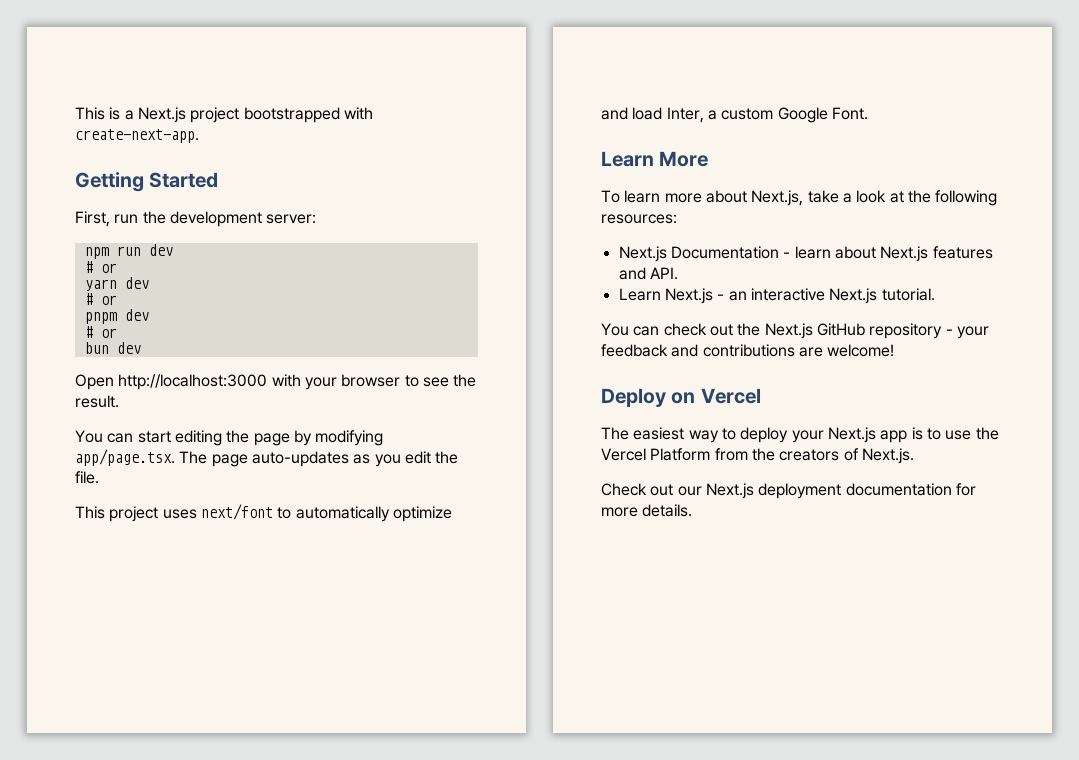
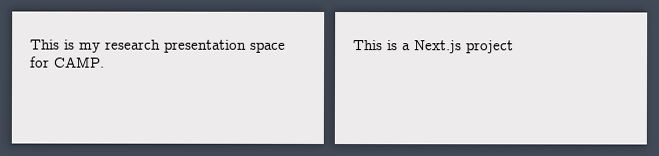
- This is a Next.js project bootstrapped with create-next-app.
- Getting Started
- First, run the development server:
- npm run dev
- # or
- yarn dev
- # or
- pnpm dev
- # or
- bun dev
- Open http://localhost:3000 with your browser to see the result.
- You can start editing the page by modifying app/page.tsx. The page auto-updates as you edit the file.
- This project uses next/font to automatically optimize and load Inter, a custom Google Font.
- Learn More
- To learn more about Next.js, take a look at the following resources:
- Next.js Documentation - learn about Next.js features and API.
- Learn Next.js - an interactive Next.js tutorial.
- You can check out the Next.js GitHub repository - your feedback and contributions are welcome!
- Deploy on Vercel
- The easiest way to deploy your Next.js app is to use the Vercel Platform from the creators of Next.js.
- Check out our Next.js deployment documentation for more details.
+ This is my research presentation space for CAMP.
+ This is a Next.js project

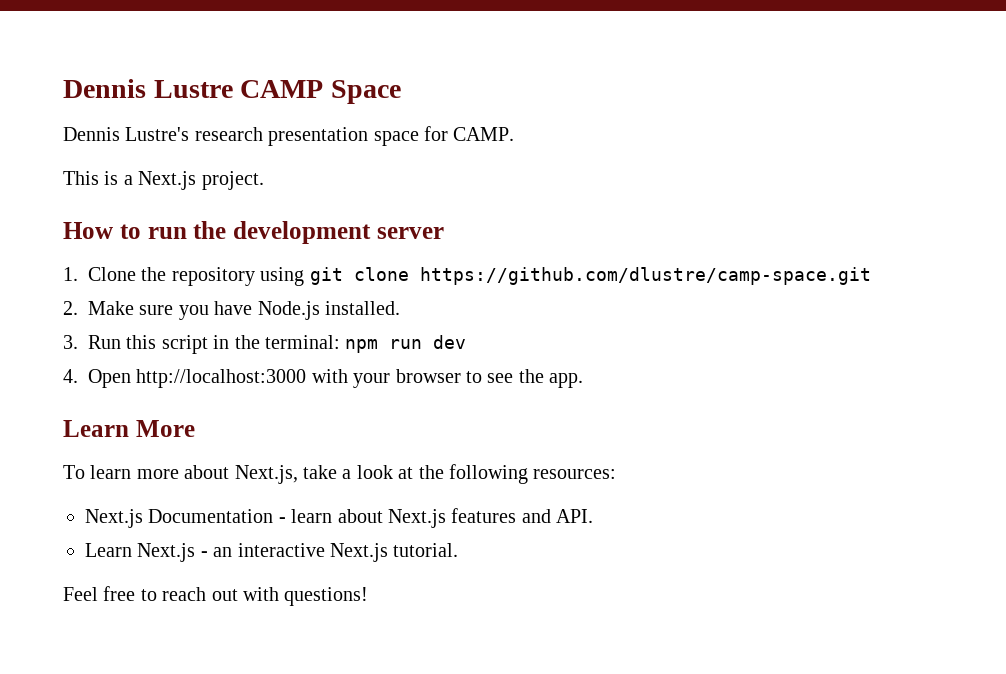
- This is my research presentation space for CAMP.
+ Dennis Lustre CAMP Space
+ Dennis Lustre's research presentation space for CAMP.
- This is a Next.js project
+ This is a Next.js project.
+ How to run the development server
+ 1. Clone the repository using git clone https://github.com/dlustre/camp-space.git
+ 2. Make sure you have Node.js installed.
+ 3. Run this script in the terminal: npm run dev
+ 4. Open http://localhost:3000 with your browser to see the app.
+ Learn More
+ To learn more about Next.js, take a look at the following resources:
+ Next.js Documentation - learn about Next.js features and API.
+ Learn Next.js - an interactive Next.js tutorial.
+ Feel free to reach out with questions!

